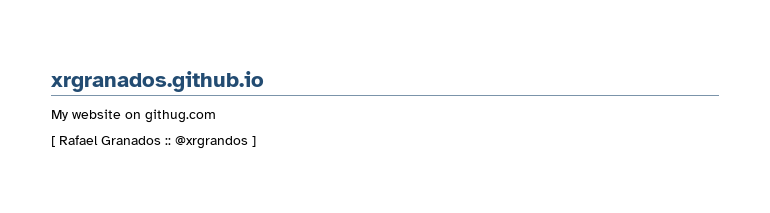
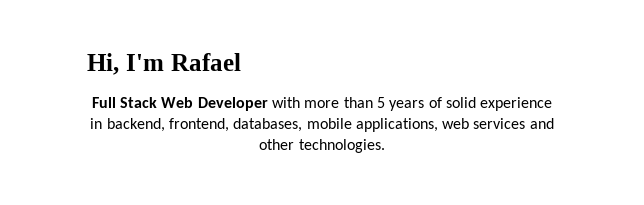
- xrgranados.github.io
- My website on githug.com
- [ Rafael Granados :: @xrgrandos ]
+ Hi, I'm Rafael
+ Full Stack Web Developer with more than 5 years of solid experience in backend, frontend, databases, mobile applications, web services and other technologies.

